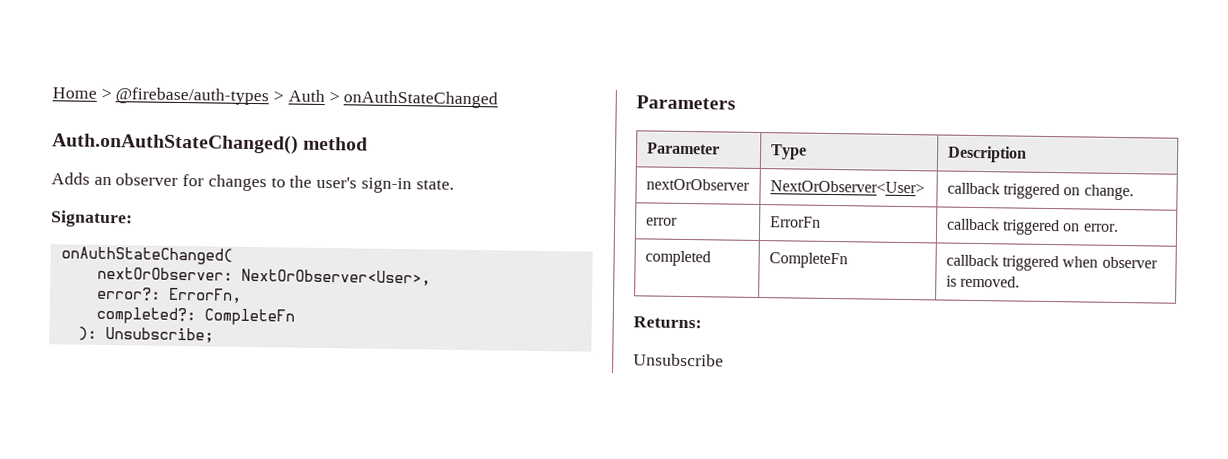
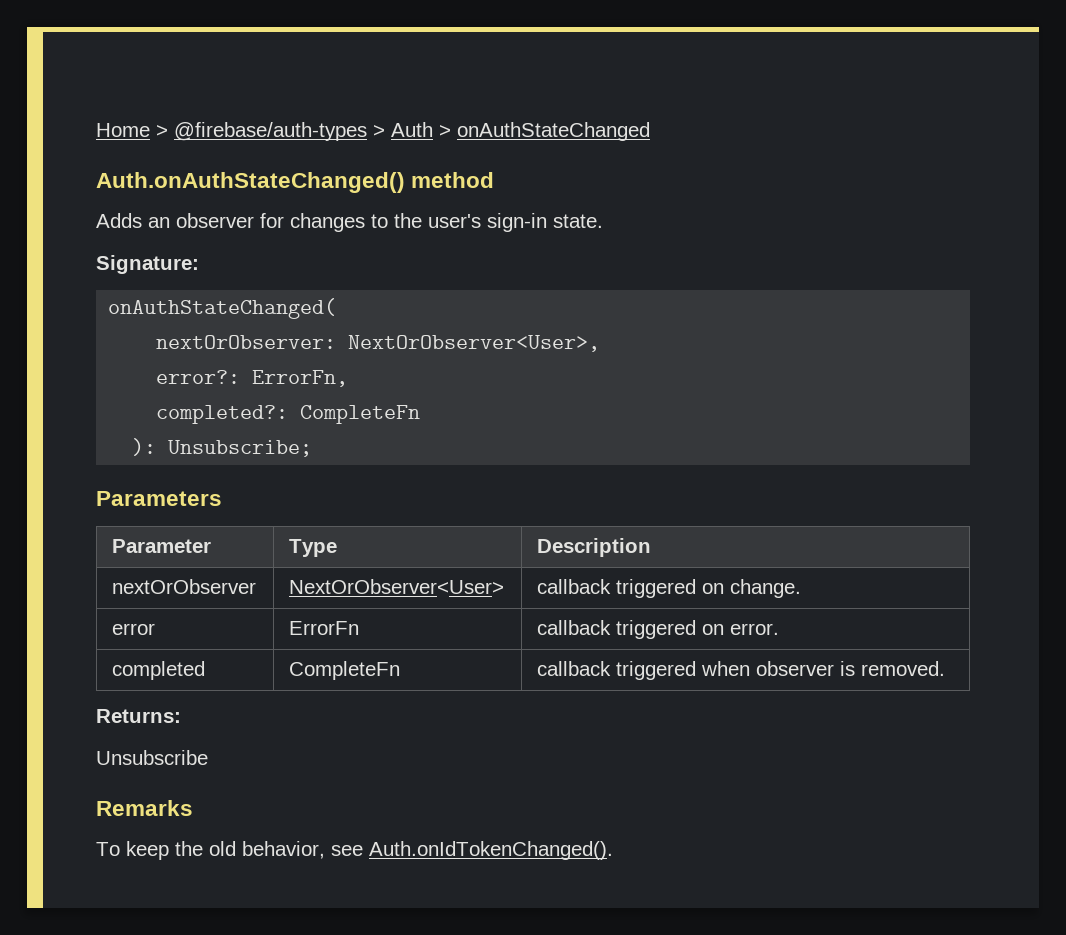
+ Remarks
+ To keep the old behavior, see Auth.onIdTokenChanged().

